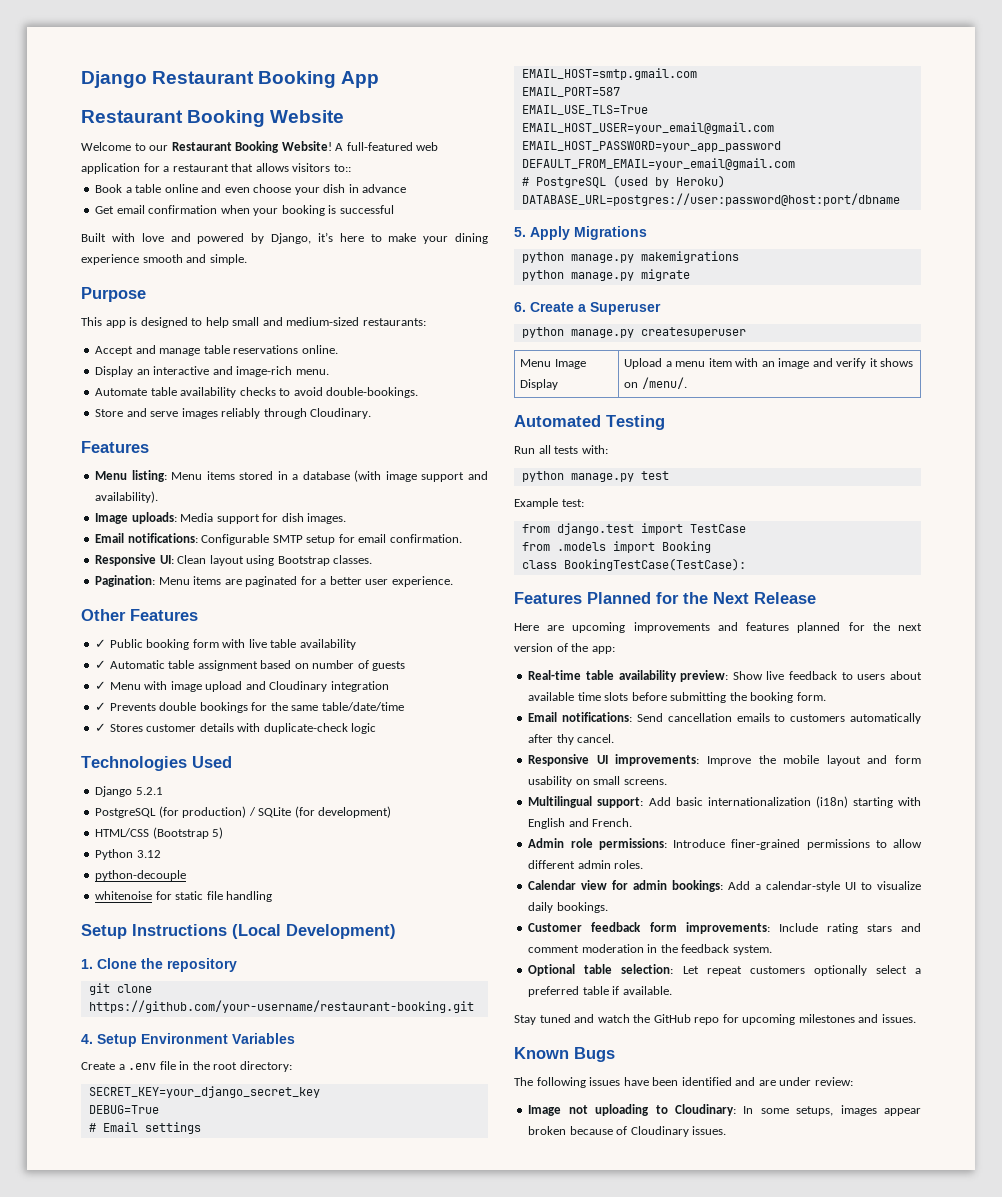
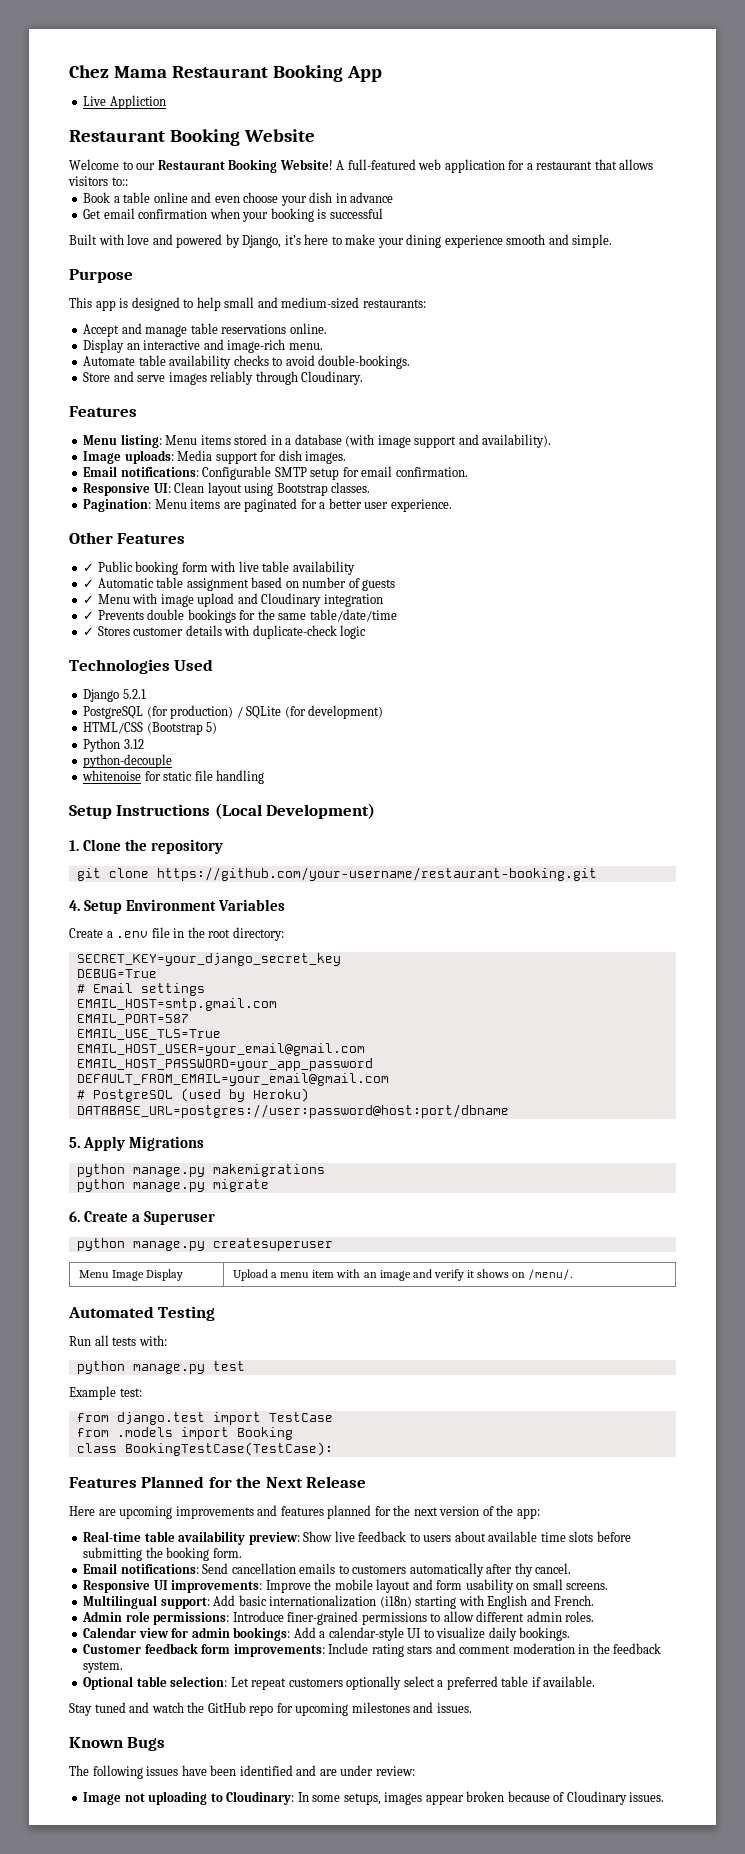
- Django Restaurant Booking App
+ Chez Mama Restaurant Booking App
+ Live Appliction

